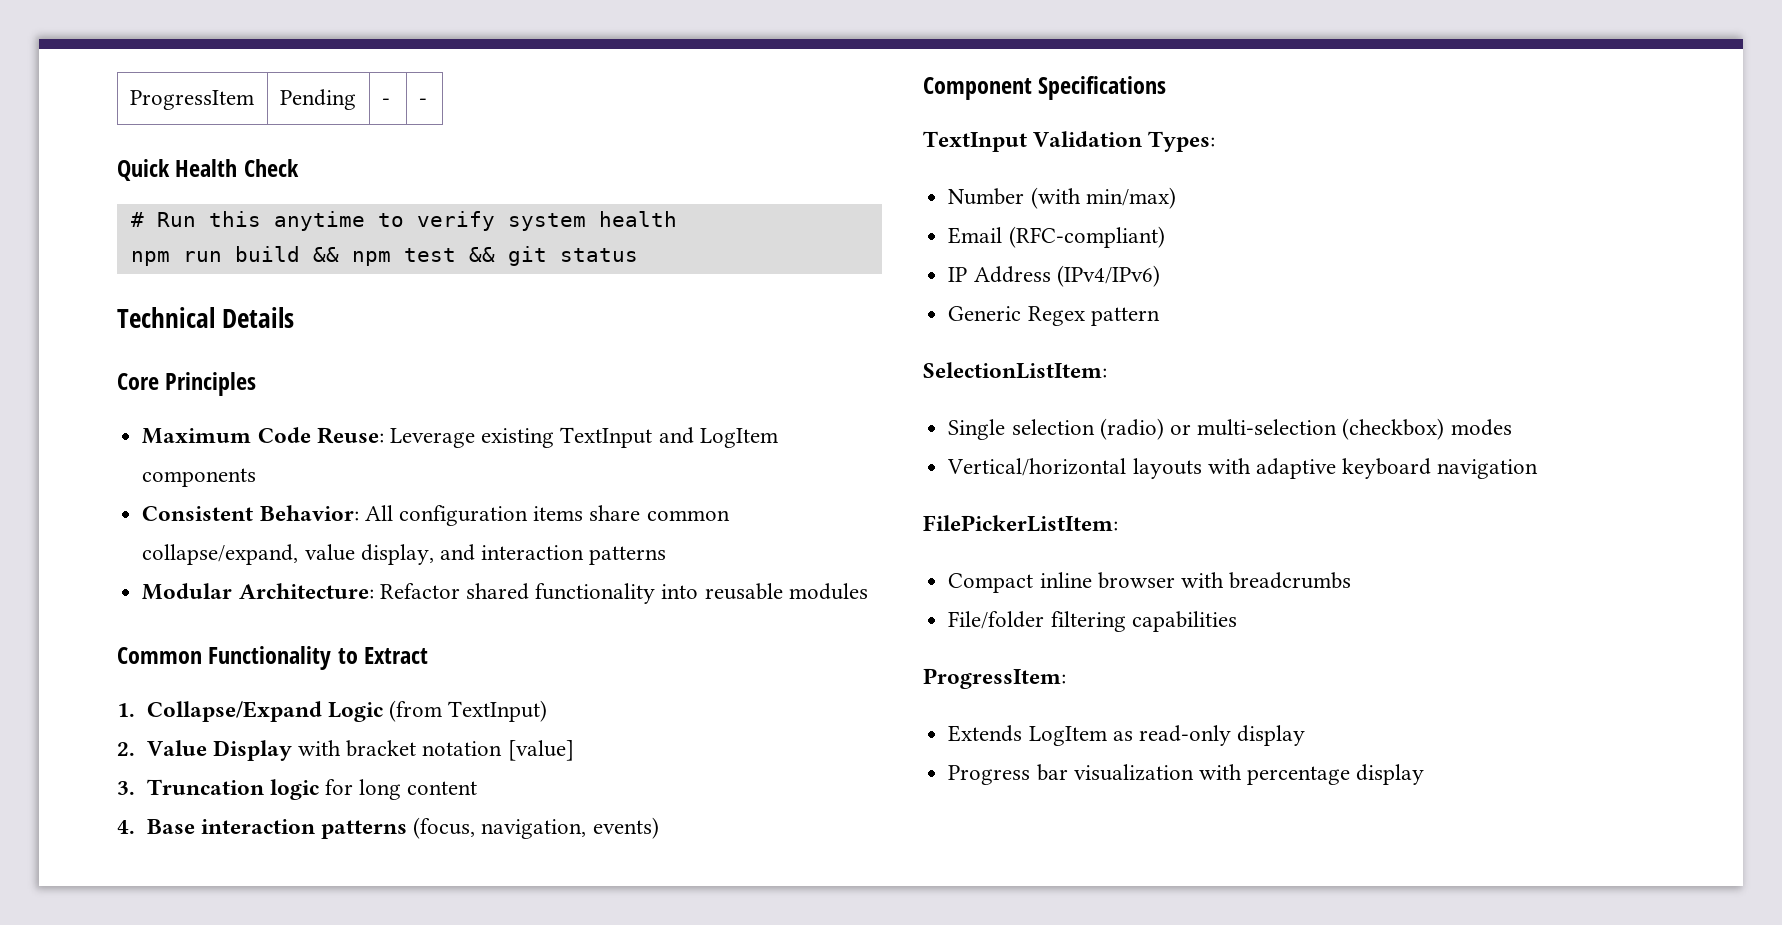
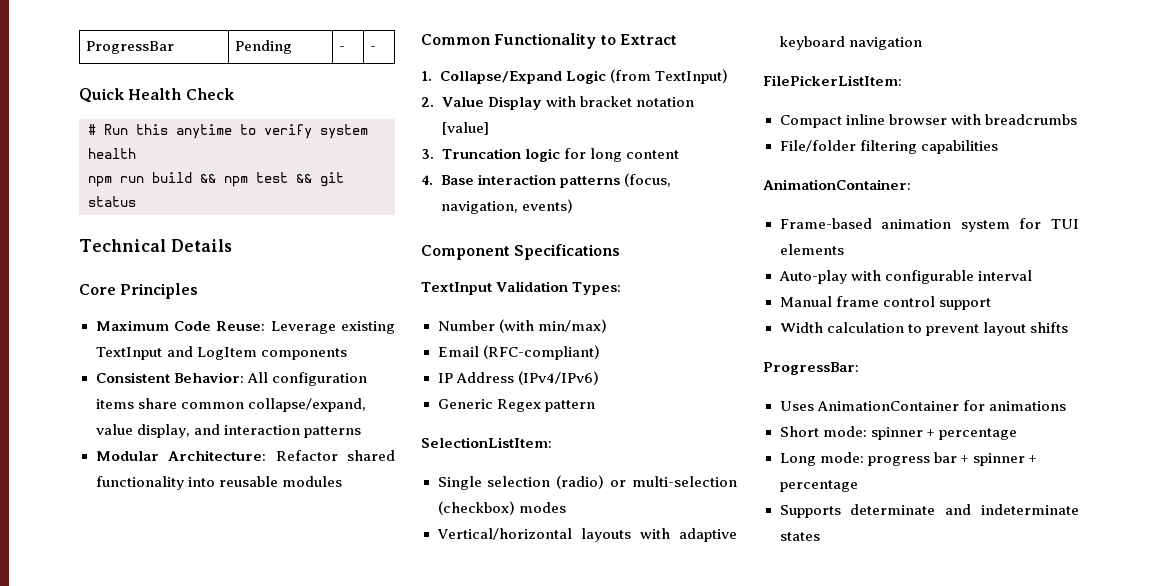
- ProgressItem | Pending | - | -
+ ProgressBar | Pending | - | -
- ProgressItem:
- Extends LogItem as read-only display
- Progress bar visualization with percentage display
+ AnimationContainer:
+ Frame-based animation system for TUI elements
+ Auto-play with configurable interval
+ Manual frame control support
+ Width calculation to prevent layout shifts
+ ProgressBar:
+ Uses AnimationContainer for animations
+ Short mode: spinner + percentage
+ Long mode: progress bar + spinner + percentage
+ Supports determinate and indeterminate states

